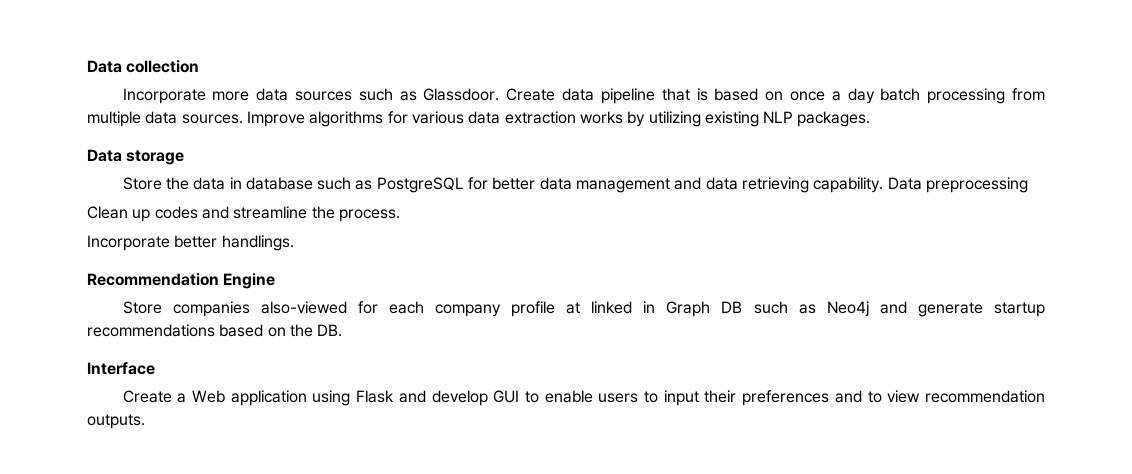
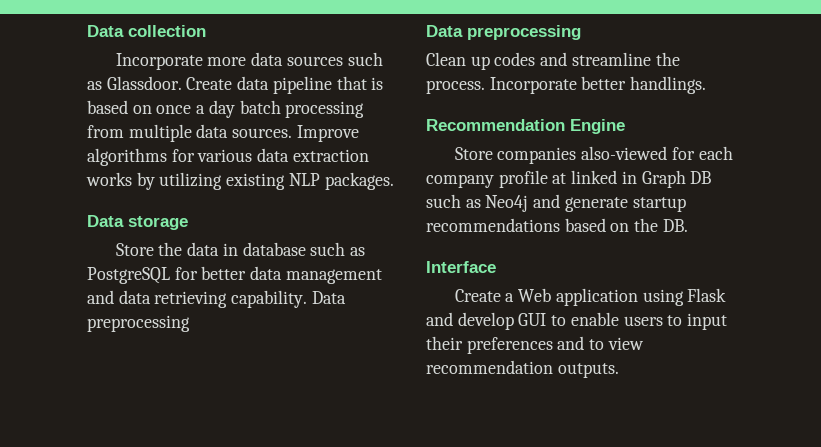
  Store the data in database such as PostgreSQL for better data management and data retrieving capability. Data preprocessing
+ Data preprocessing
- Clean up codes and streamline the process.
- Incorporate better handlings.
+ Clean up codes and streamline the process. Incorporate better handlings.

